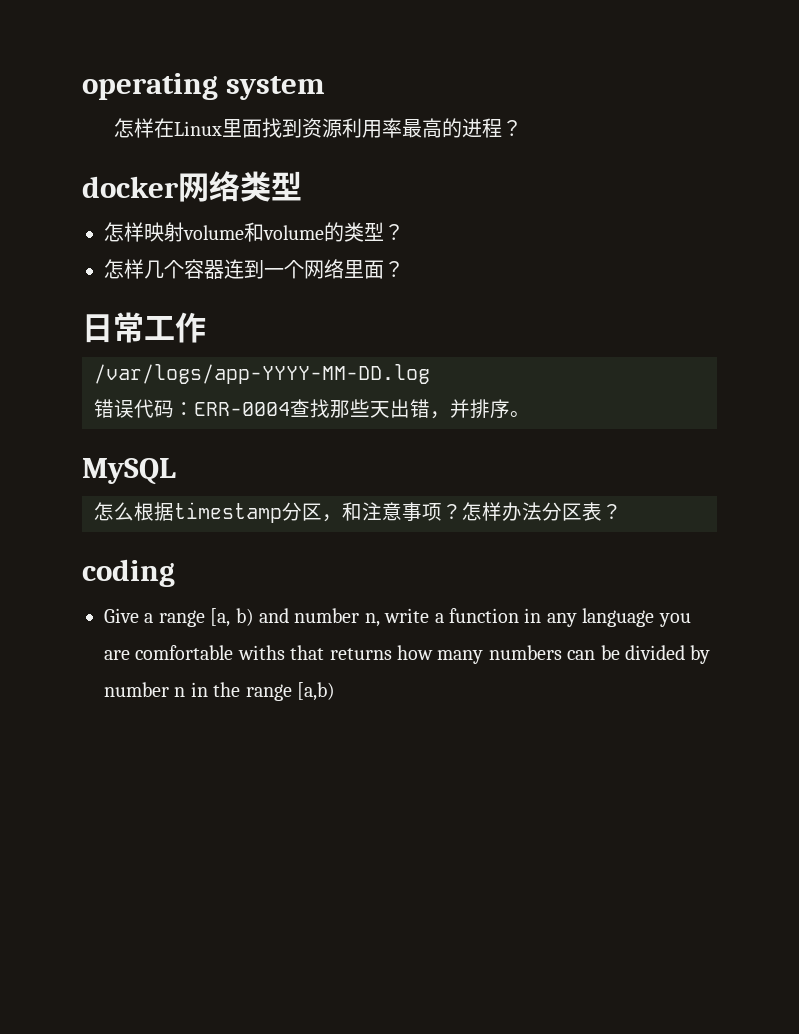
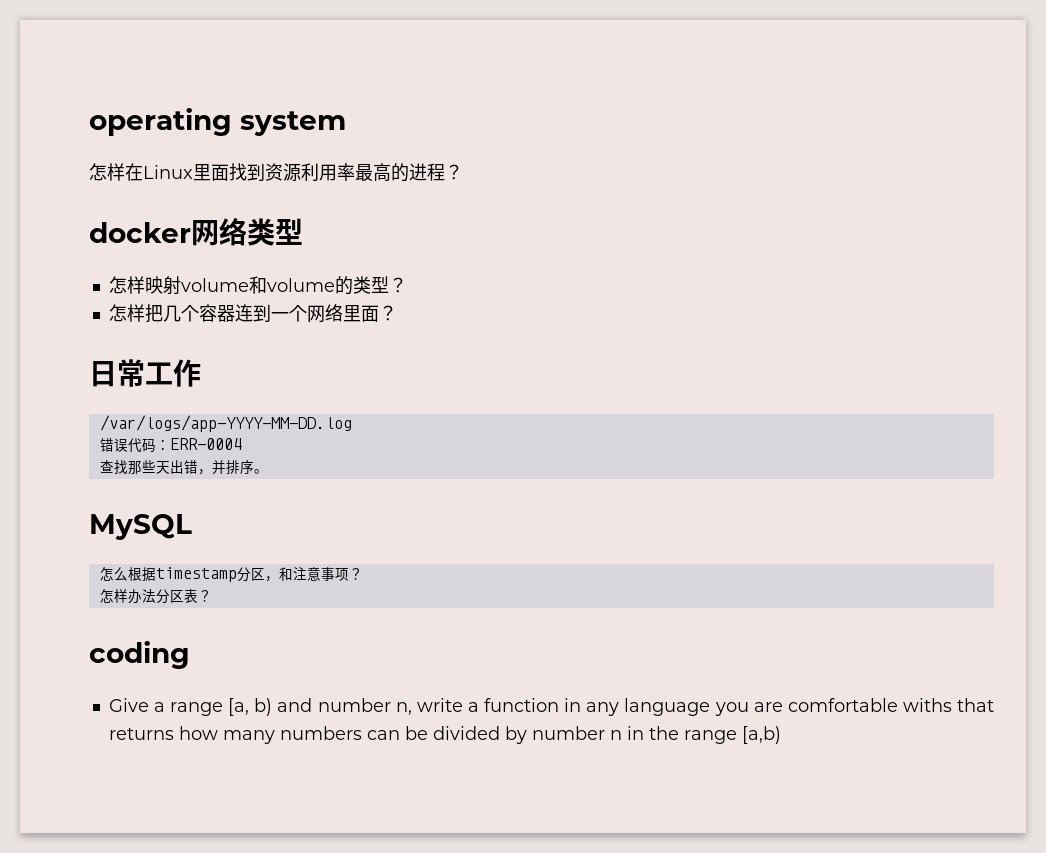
- 怎样几个容器连到一个网络里面？
+ 怎样把几个容器连到一个网络里面？
- 错误代码：ERR-0004查找那些天出错，并排序。
+ 错误代码：ERR-0004
+ 查找那些天出错，并排序。
- 怎么根据timestamp分区，和注意事项？怎样办法分区表？
+ 怎么根据timestamp分区，和注意事项？
+ 怎样办法分区表？

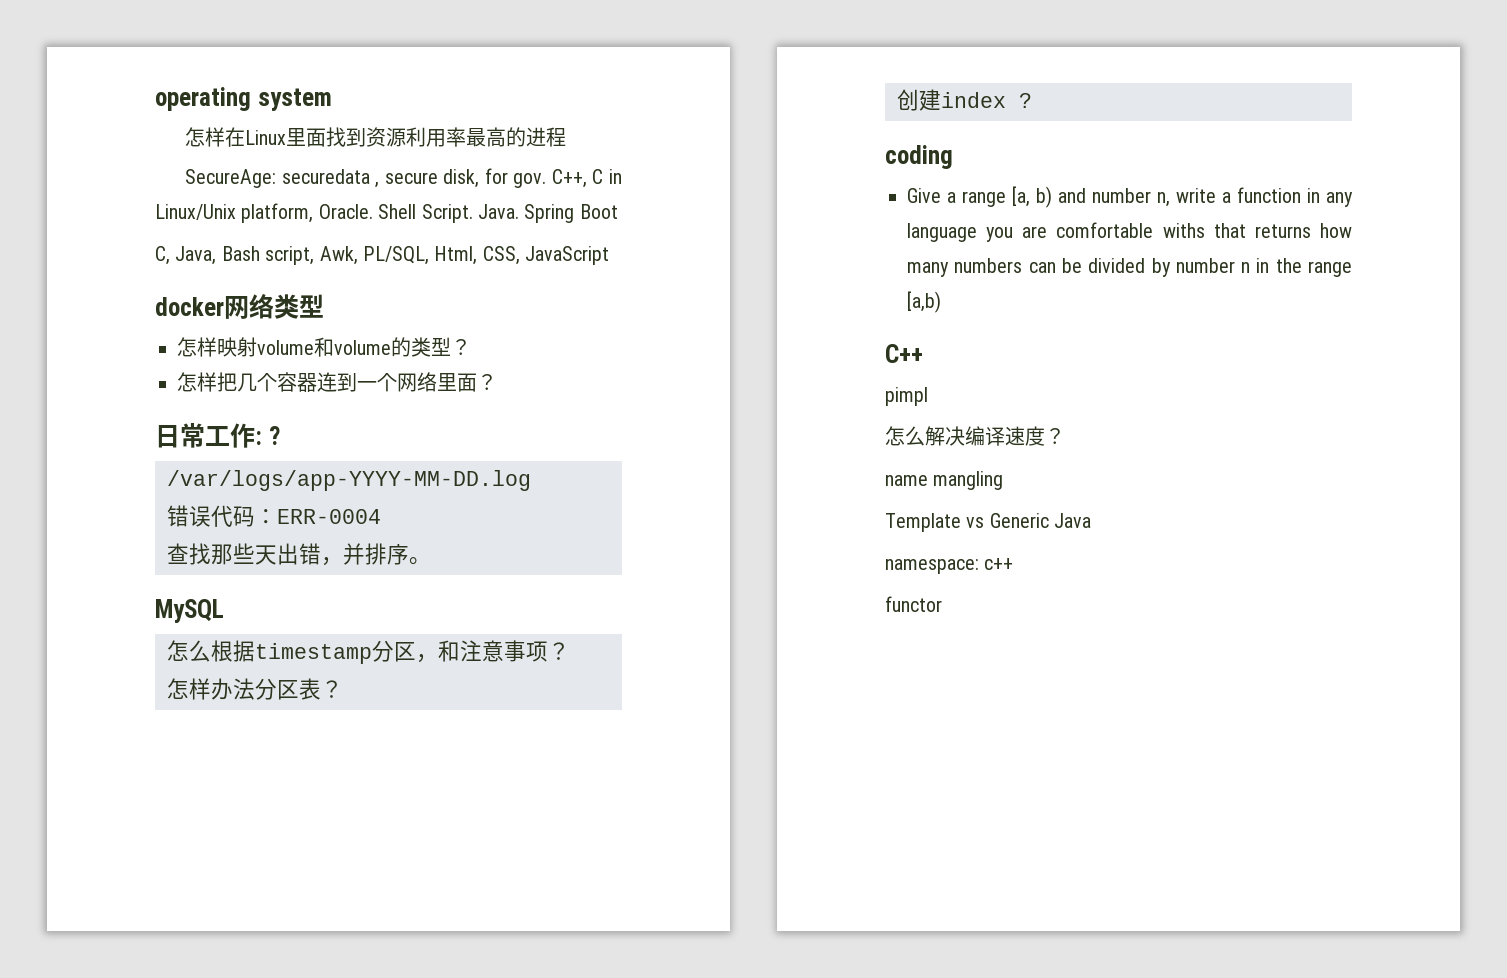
- 怎样在Linux里面找到资源利用率最高的进程？
+ 怎样在Linux里面找到资源利用率最高的进程
+ SecureAge: securedata , secure disk, for gov. C++, C in Linux/Unix platform, Oracle. Shell Script. Java. Spring Boot
+ C, Java, Bash script, Awk, PL/SQL, Html, CSS, JavaScript
- 日常工作
+ 日常工作: ?
+ 创建index ?
+ C++
+ pimpl
+ 怎么解决编译速度？
+ name mangling
+ Template vs Generic Java
+ namespace: c++
+ functor

